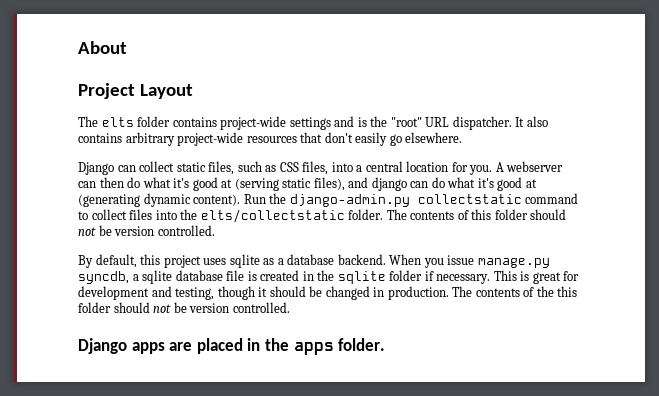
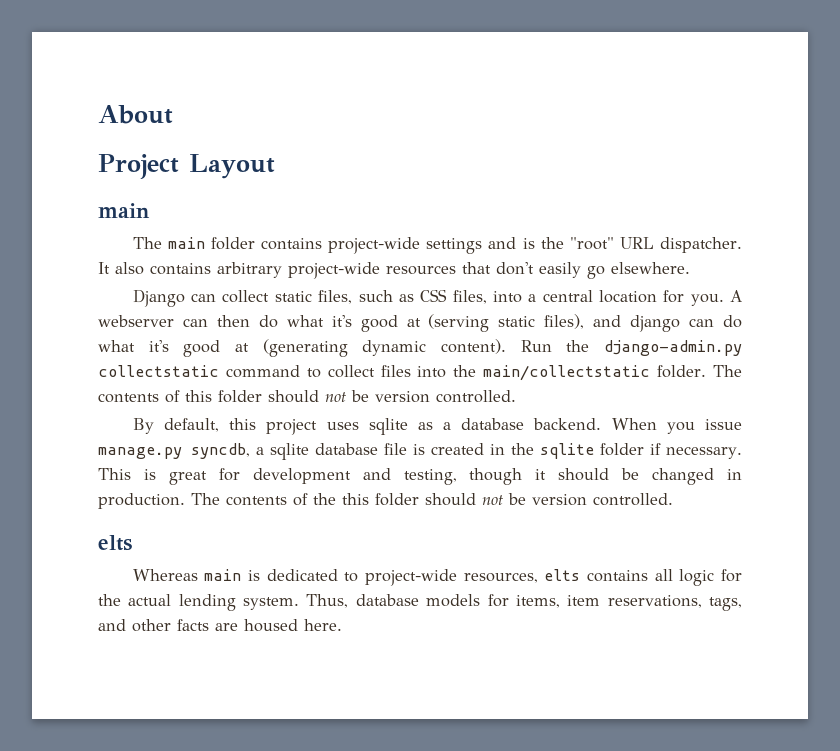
  Project Layout
- The elts folder contains project-wide settings and is the "root" URL dispatcher.
+ main
+ The main folder contains project-wide settings and is the "root" URL dispatcher.
- Run the django-admin.py collectstatic command to collect files into the elts/collectstatic folder.
+ Run the django-admin.py collectstatic command to collect files into the main/collectstatic folder.
  The contents of the this folder should not be version controlled.
- Django apps are placed in the apps folder.
+ elts
+ Whereas main is dedicated to project-wide resources, elts contains all logic for the actual lending system. Thus, database models for items, item reservations, tags, and other facts are housed here.

